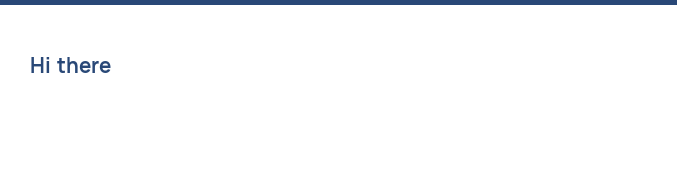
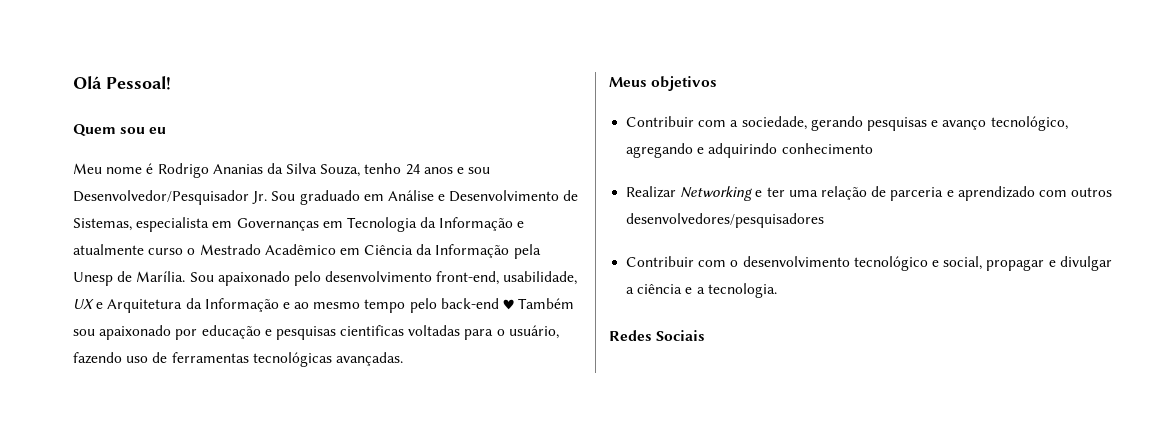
- Hi there
+ Olá Pessoal!
+ Quem sou eu
+ Meu nome é Rodrigo Ananias da Silva Souza, tenho 24 anos e sou Desenvolvedor/Pesquisador Jr. Sou graduado em Análise e Desenvolvimento de Sistemas, especialista em Governanças em Tecnologia da Informação e atualmente curso o Mestrado Acadêmico em Ciência da Informação pela Unesp de Marília. Sou apaixonado pelo desenvolvimento front-end, usabilidade, UX e Arquitetura da Informação e ao mesmo tempo pelo back-end ♥ Também sou apaixonado por educação e pesquisas cientificas voltadas para o usuário, fazendo uso de ferramentas tecnológicas avançadas.
+ Meus objetivos
+ Contribuir com a sociedade, gerando pesquisas e avanço tecnológico, agregando e adquirindo conhecimento
+ Realizar Networking e ter uma relação de parceria e aprendizado com outros desenvolvedores/pesquisadores
+ Contribuir com o desenvolvimento tecnológico e social, propagar e divulgar a ciência e a tecnologia.
+ Redes Sociais

